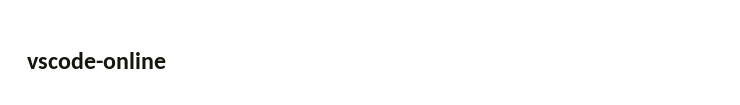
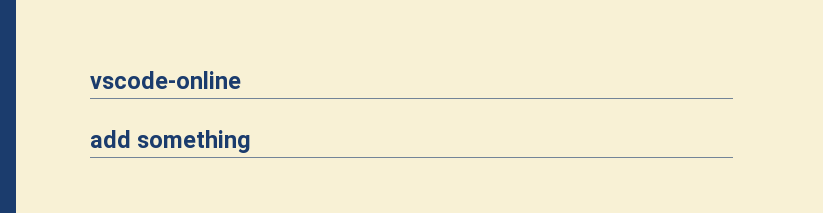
+ add something

